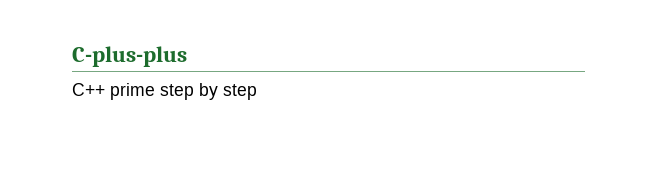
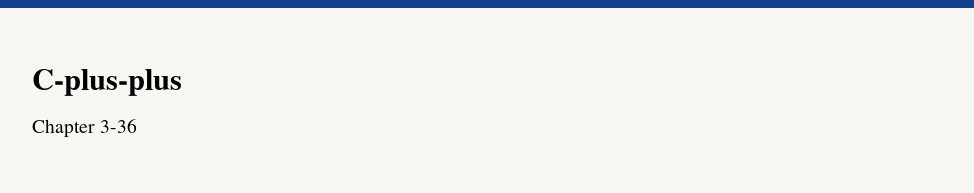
- C++ prime step by step
+ Chapter 3-36

